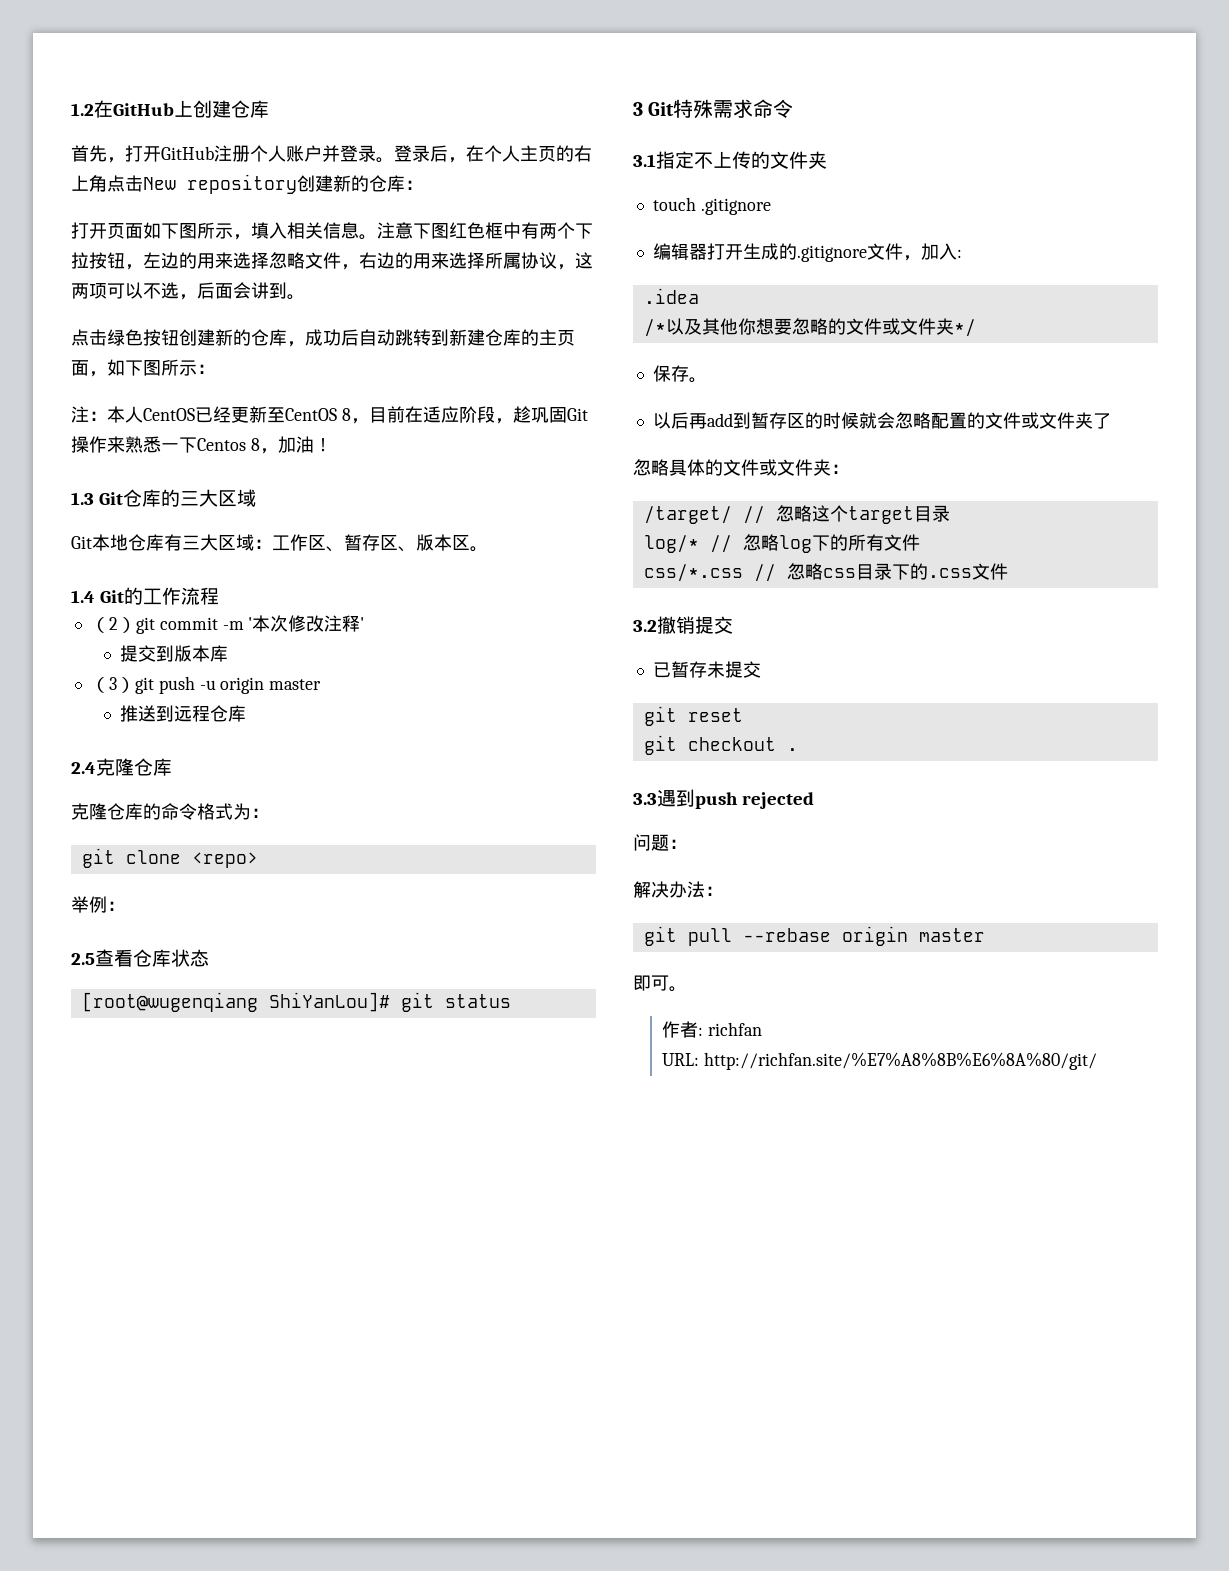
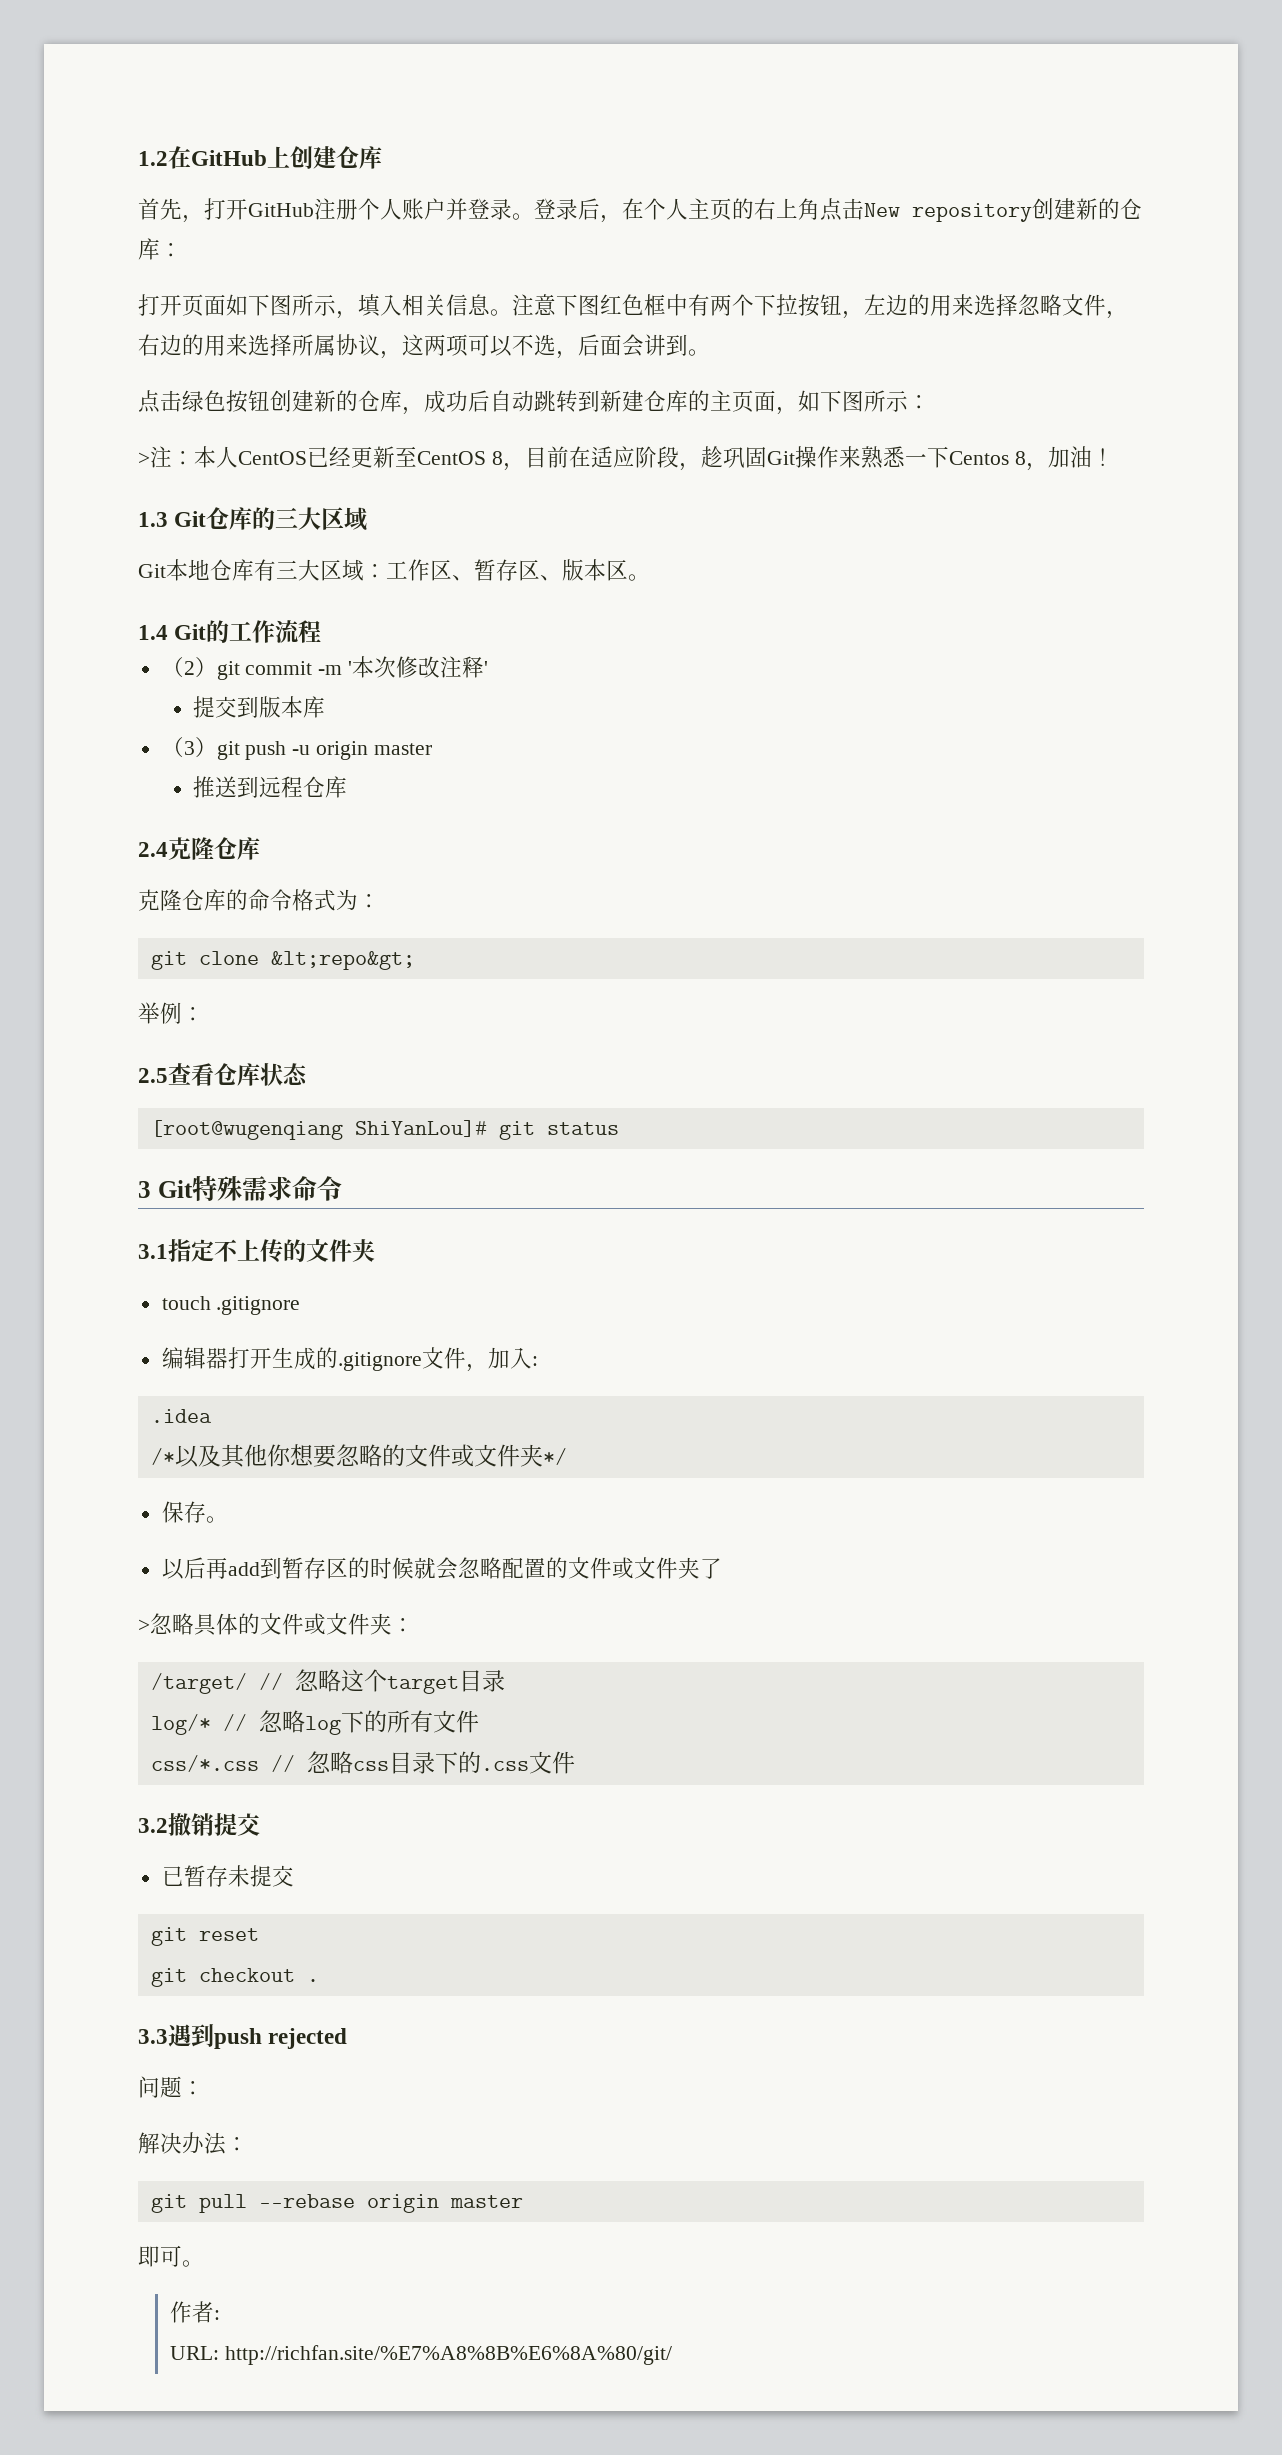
- 注：本人CentOS已经更新至CentOS 8，目前在适应阶段，趁巩固Git操作来熟悉一下Centos 8，加油！
+ >注：本人CentOS已经更新至CentOS 8，目前在适应阶段，趁巩固Git操作来熟悉一下Centos 8，加油！
- git clone <repo>
+ git clone &lt;repo&gt;
- 忽略具体的文件或文件夹：
+ >忽略具体的文件或文件夹：
- 作者: richfan
+ 作者:

